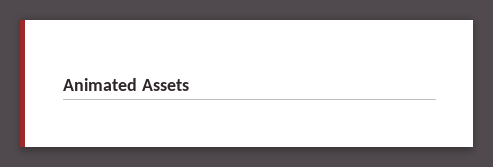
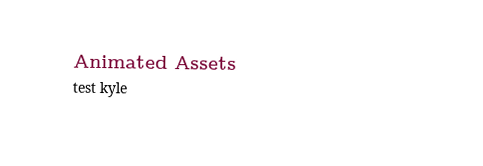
+ test kyle

